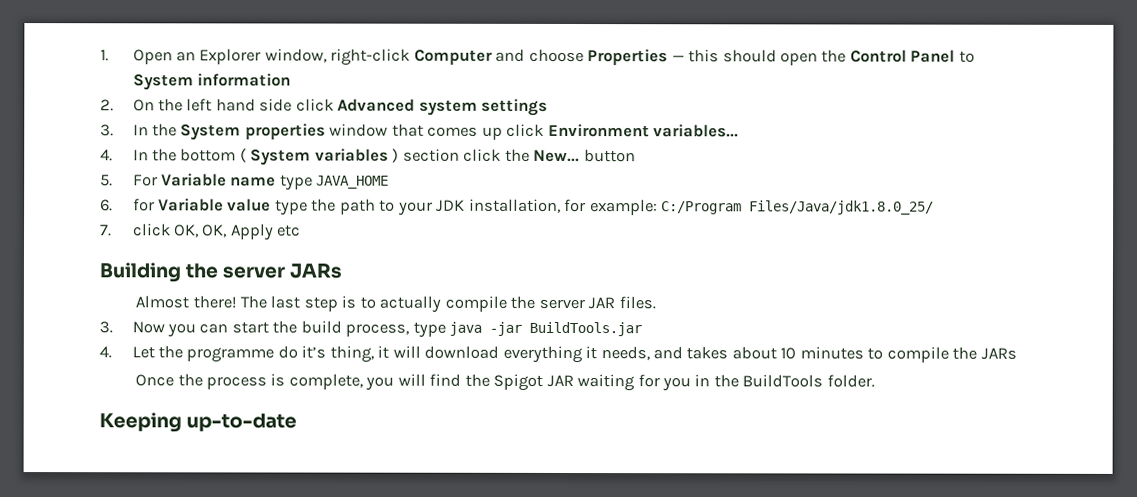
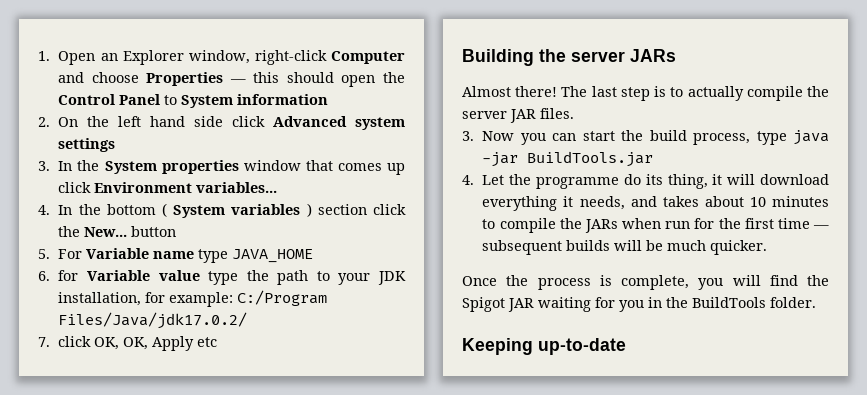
- 6. for Variable value type the path to your JDK installation, for example: C:/Program Files/Java/jdk1.8.0_25/
+ 6. for Variable value type the path to your JDK installation, for example: C:/Program Files/Java/jdk17.0.2/
- 4. Let the programme do it’s thing, it will download everything it needs, and takes about 10 minutes to compile the JARs
+ 4. Let the programme do its thing, it will download everything it needs, and takes about 10 minutes to compile the JARs when run for the first time — subsequent builds will be much quicker.

